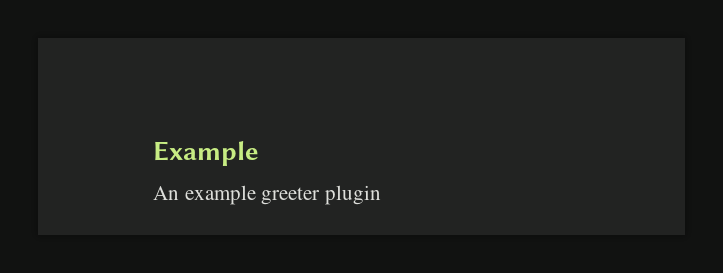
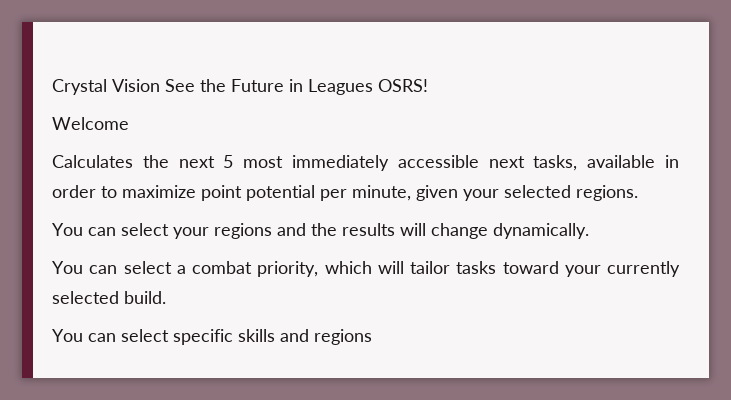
- Example
- An example greeter plugin
+ Crystal Vision See the Future in Leagues OSRS!
+ Welcome
+ Calculates the next 5 most immediately accessible next tasks, available in order to maximize point potential per minute, given your selected regions.
+ You can select your regions and the results will change dynamically.
+ You can select a combat priority, which will tailor tasks toward your currently selected build.
+ You can select specific skills and regions

